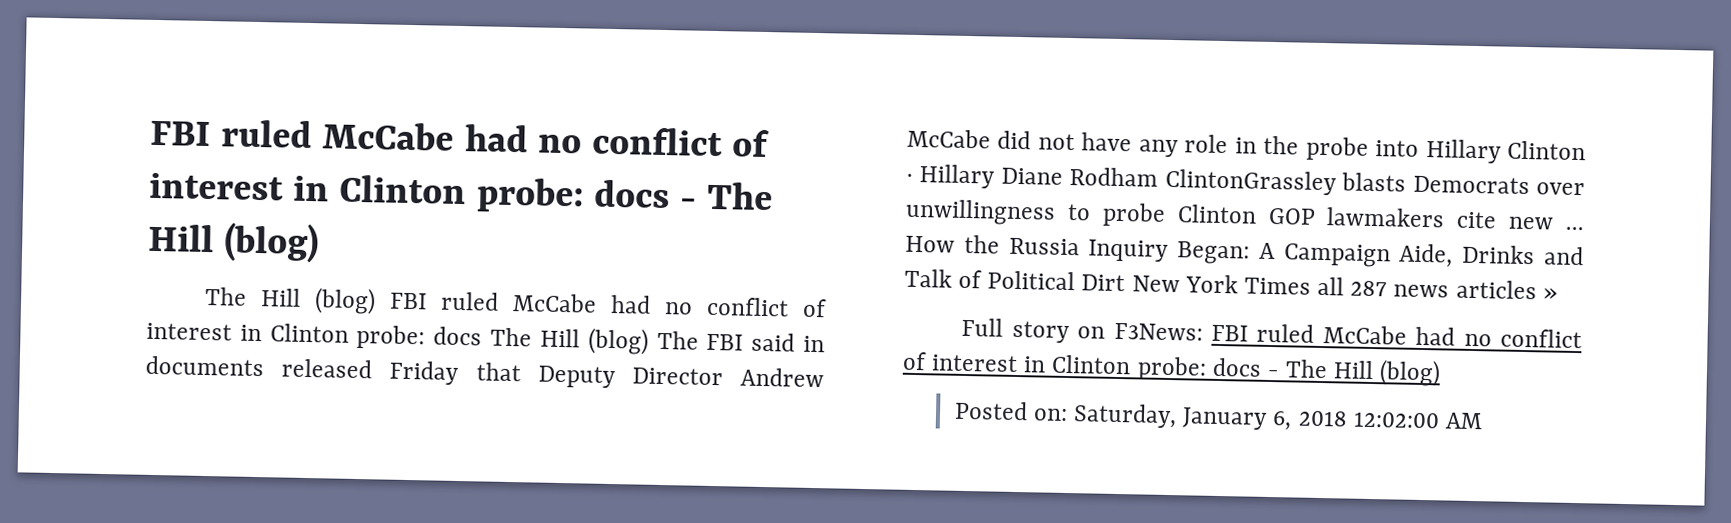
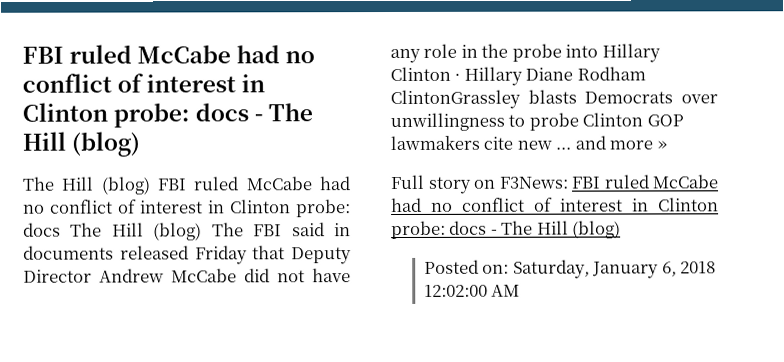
- The Hill (blog) FBI ruled McCabe had no conflict of interest in Clinton probe: docs The Hill (blog) The FBI said in documents released Friday that Deputy Director Andrew McCabe did not have any role in the probe into Hillary Clinton · Hillary Diane Rodham ClintonGrassley blasts Democrats over unwillingness to probe Clinton GOP lawmakers cite new ... How the Russia Inquiry Began: A Campaign Aide, Drinks and Talk of Political Dirt New York Times all 287 news articles »
+ The Hill (blog) FBI ruled McCabe had no conflict of interest in Clinton probe: docs The Hill (blog) The FBI said in documents released Friday that Deputy Director Andrew McCabe did not have any role in the probe into Hillary Clinton · Hillary Diane Rodham ClintonGrassley blasts Democrats over unwillingness to probe Clinton GOP lawmakers cite new ... and more »

